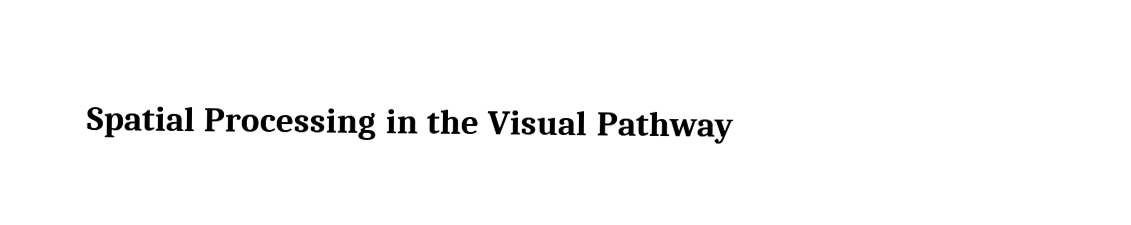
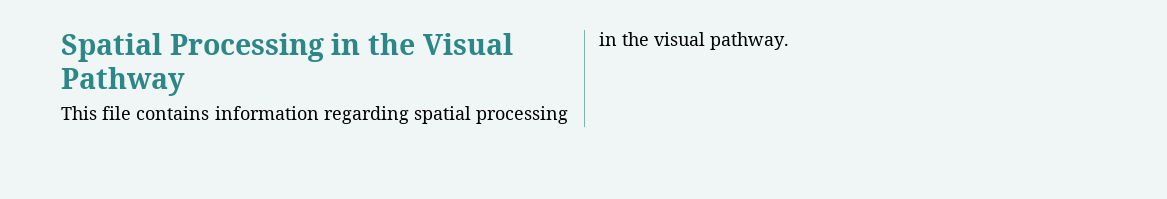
+ This file contains information regarding spatial processing in the visual pathway.

